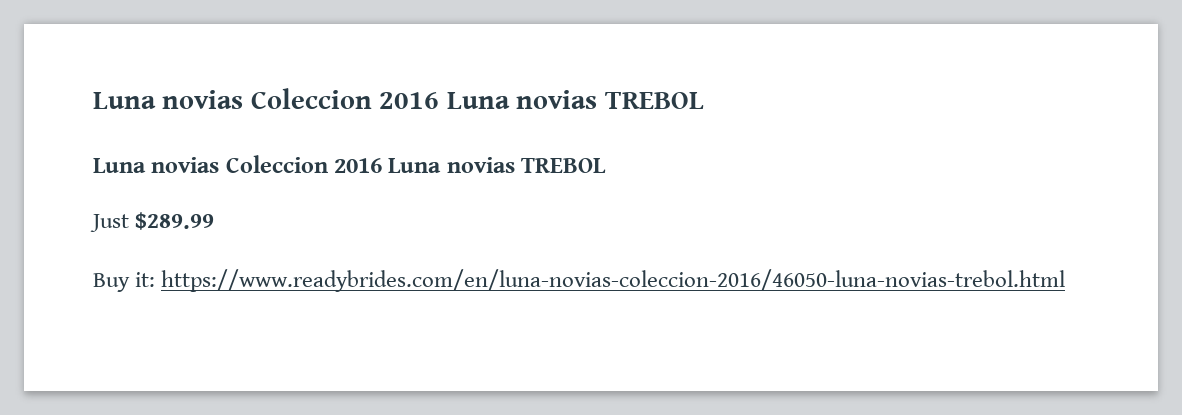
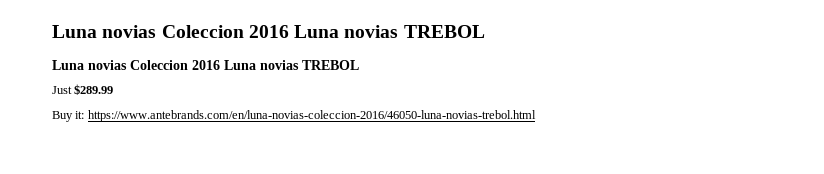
- Buy it: https://www.readybrides.com/en/luna-novias-coleccion-2016/46050-luna-novias-trebol.html
+ Buy it: https://www.antebrands.com/en/luna-novias-coleccion-2016/46050-luna-novias-trebol.html

